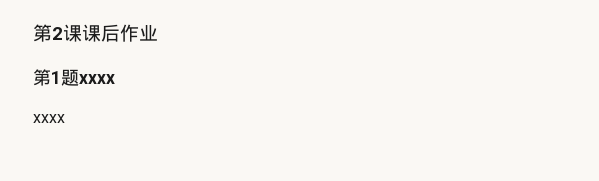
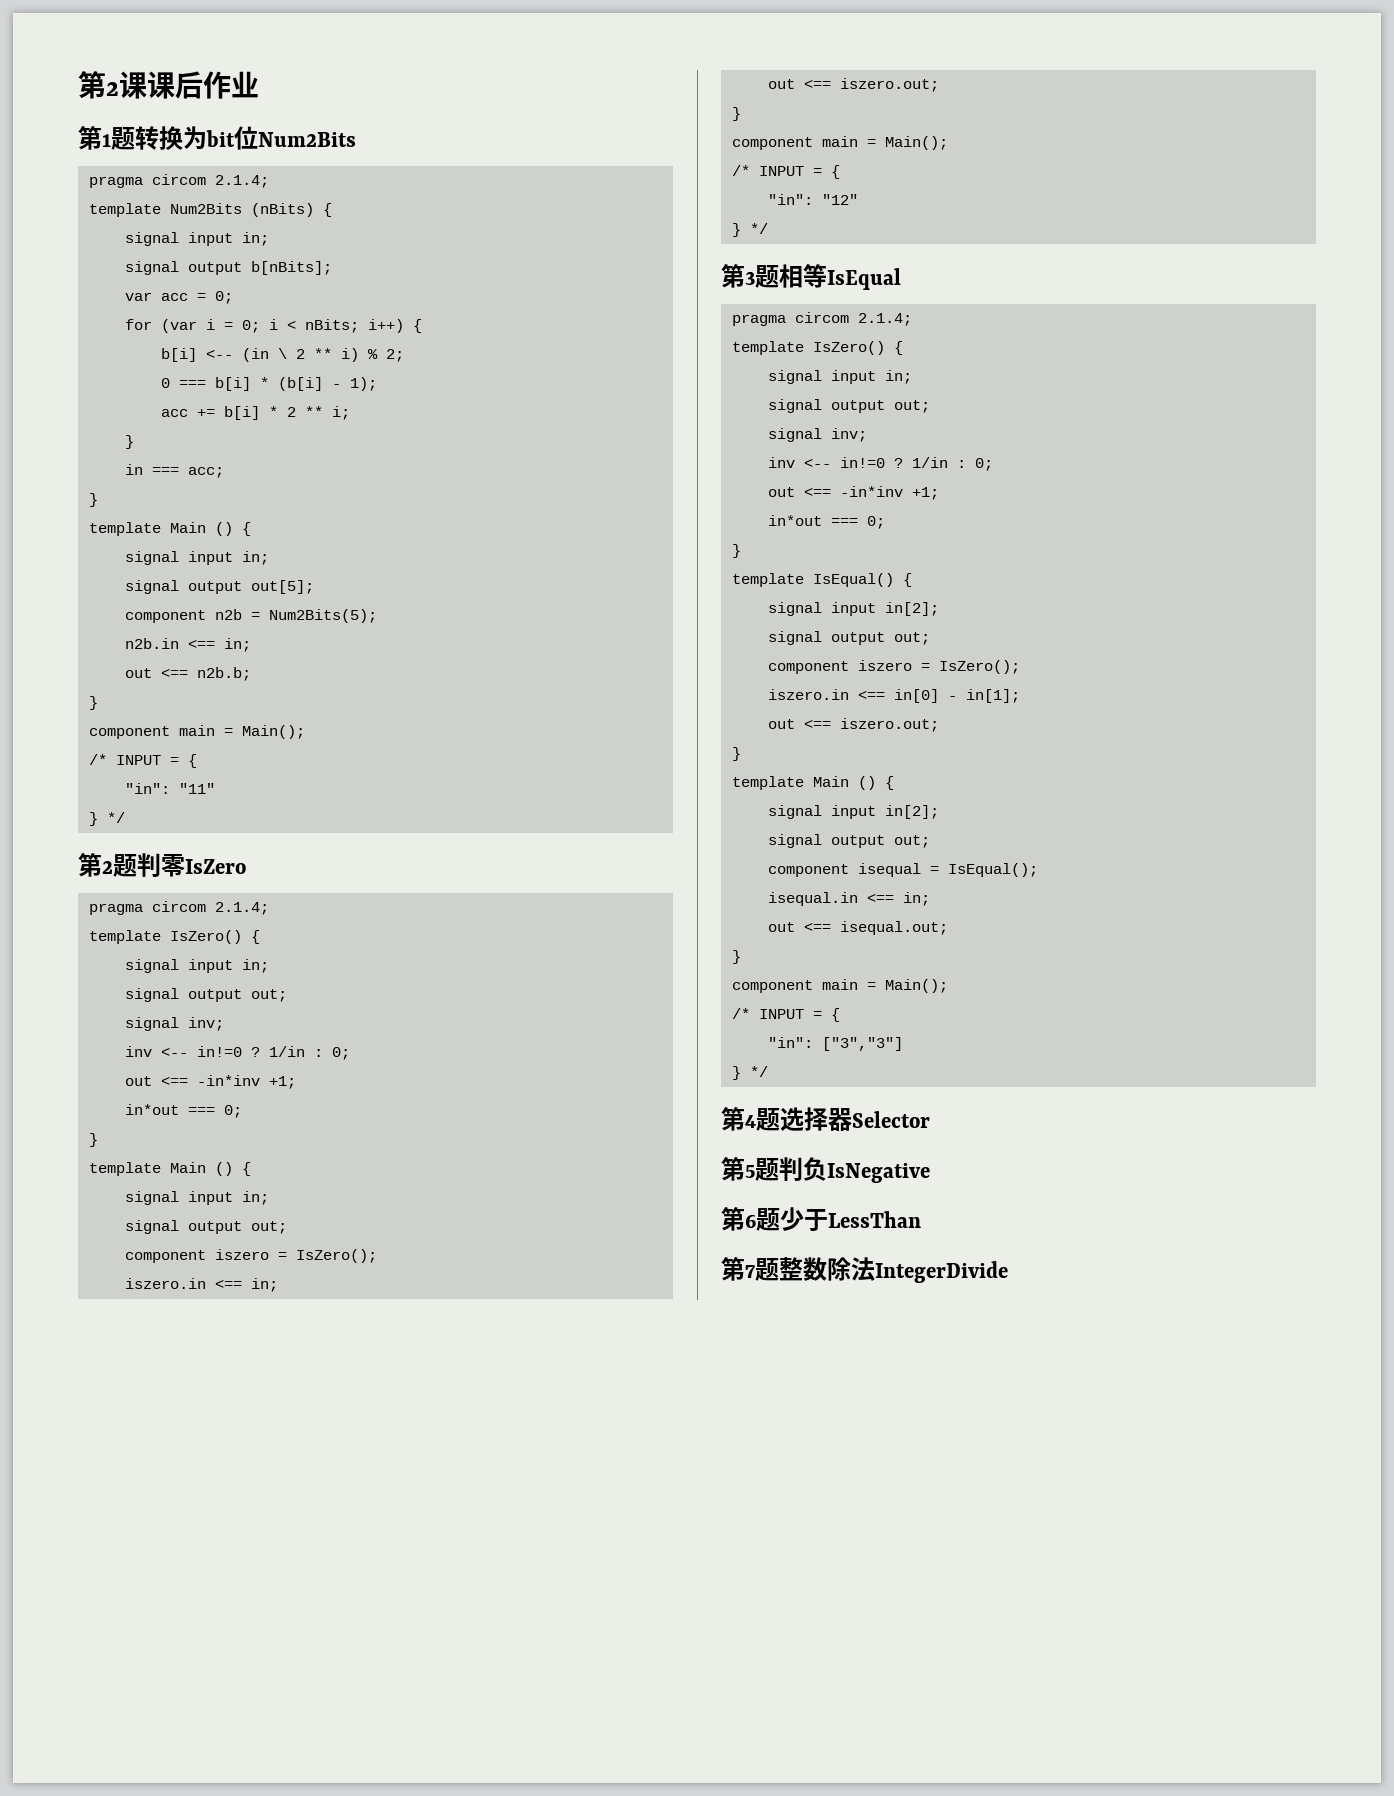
- 第1题xxxx
- xxxx
+ 第1题转换为bit位Num2Bits
+ pragma circom 2.1.4;
+ template Num2Bits (nBits) {
+ signal input in;
+ signal output b[nBits];
+ var acc = 0;
+ for (var i = 0; i < nBits; i++) {
+ b[i] <-- (in \ 2 ** i) % 2;
+ 0 === b[i] * (b[i] - 1);
+ acc += b[i] * 2 ** i;
+ }
+ in === acc;
+ }
+ template Main () {
+ signal input in;
+ signal output out[5];
+ component n2b = Num2Bits(5);
+ n2b.in <== in;
+ out <== n2b.b;
+ }
+ component main = Main();
+ /* INPUT = {
+ "in": "11"
+ } */
+ 第2题判零IsZero
+ pragma circom 2.1.4;
+ template IsZero() {
+ signal input in;
+ signal output out;
+ signal inv;
+ inv <-- in!=0 ? 1/in : 0;
+ out <== -in*inv +1;
+ in*out === 0;
+ }
+ template Main () {
+ signal input in;
+ signal output out;
+ component iszero = IsZero();
+ iszero.in <== in;
+ out <== iszero.out;
+ }
+ component main = Main();
+ /* INPUT = {
+ "in": "12"
+ } */
+ 第3题相等IsEqual
+ pragma circom 2.1.4;
+ template IsZero() {
+ signal input in;
+ signal output out;
+ signal inv;
+ inv <-- in!=0 ? 1/in : 0;
+ out <== -in*inv +1;
+ in*out === 0;
+ }
+ template IsEqual() {
+ signal input in[2];
+ signal output out;
+ component iszero = IsZero();
+ iszero.in <== in[0] - in[1];
+ out <== iszero.out;
+ }
+ template Main () {
+ signal input in[2];
+ signal output out;
+ component isequal = IsEqual();
+ isequal.in <== in;
+ out <== isequal.out;
+ }
+ component main = Main();
+ /* INPUT = {
+ "in": ["3","3"]
+ } */
+ 第4题选择器Selector
+ 第5题判负IsNegative
+ 第6题少于LessThan
+ 第7题整数除法IntegerDivide

